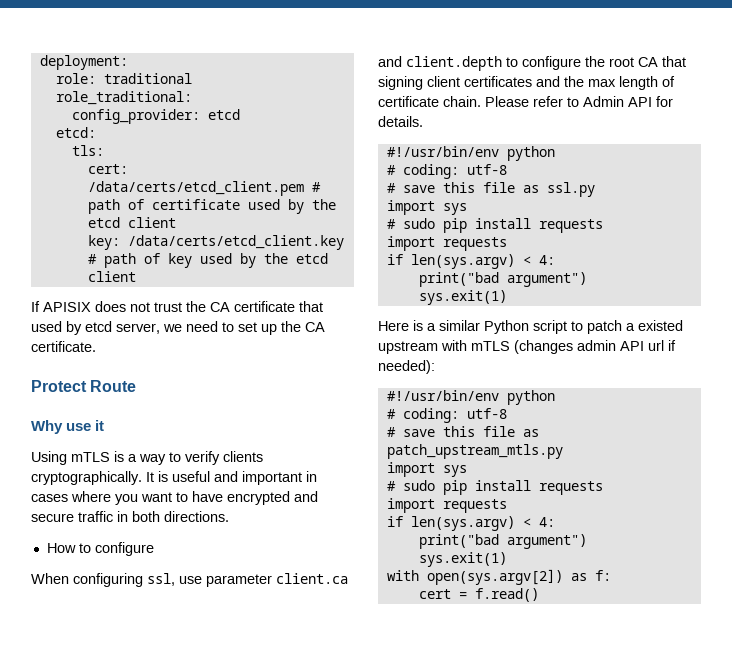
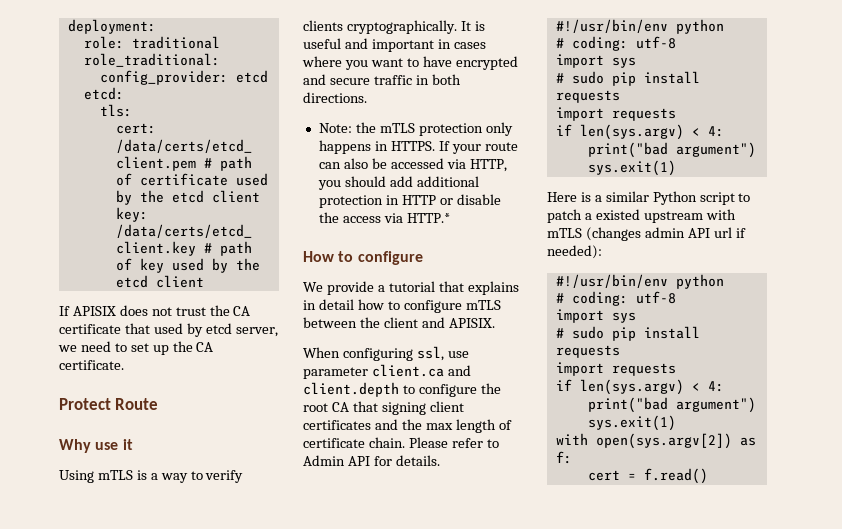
+ Note: the mTLS protection only happens in HTTPS. If your route can also be accessed via HTTP, you should add additional protection in HTTP or disable the access via HTTP.*
  How to configure
+ We provide a tutorial that explains in detail how to configure mTLS between the client and APISIX.
- # save this file as ssl.py
- # save this file as patch_upstream_mtls.py

